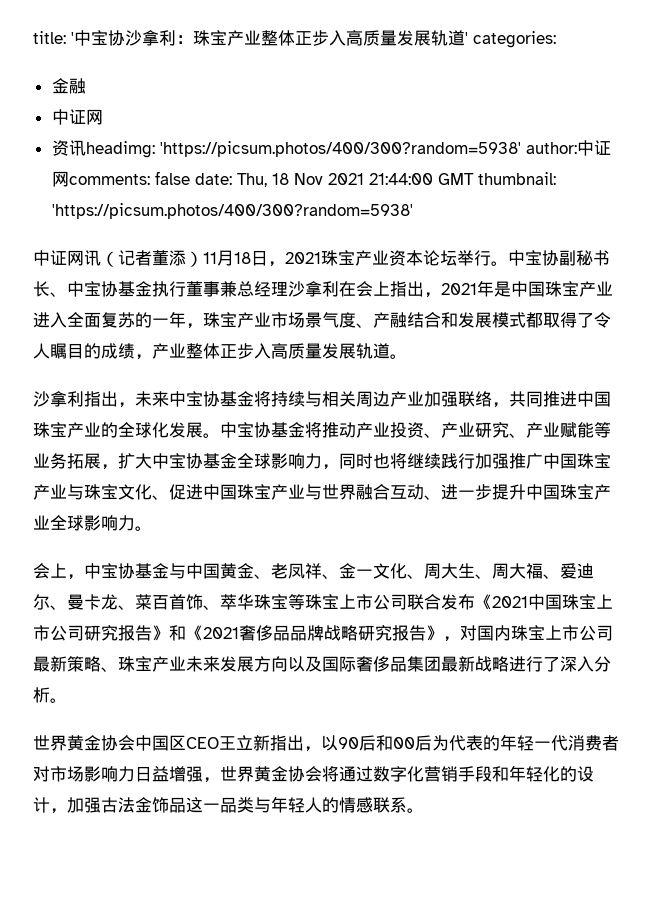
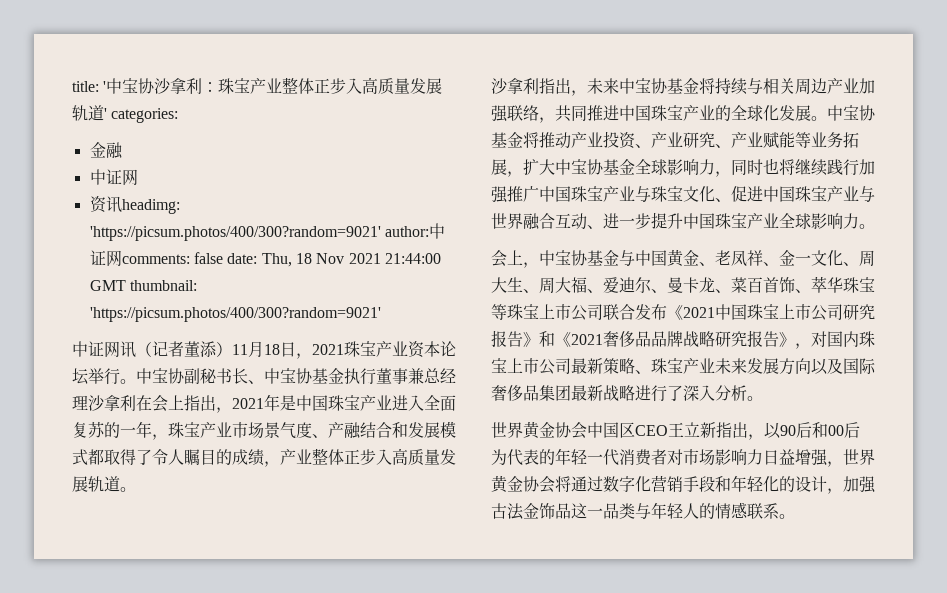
- 资讯headimg: 'https://picsum.photos/400/300?random=5938' author:中证网comments: false date: Thu, 18 Nov 2021 21:44:00 GMT thumbnail: 'https://picsum.photos/400/300?random=5938'
+ 资讯headimg: 'https://picsum.photos/400/300?random=9021' author:中证网comments: false date: Thu, 18 Nov 2021 21:44:00 GMT thumbnail: 'https://picsum.photos/400/300?random=9021'

